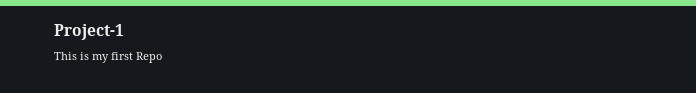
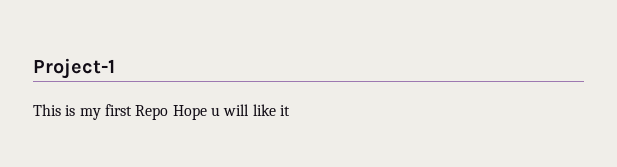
- This is my first Repo
+ This is my first Repo Hope u will like it

